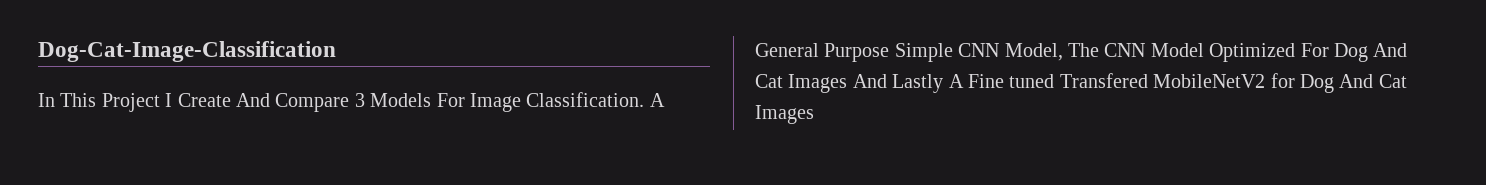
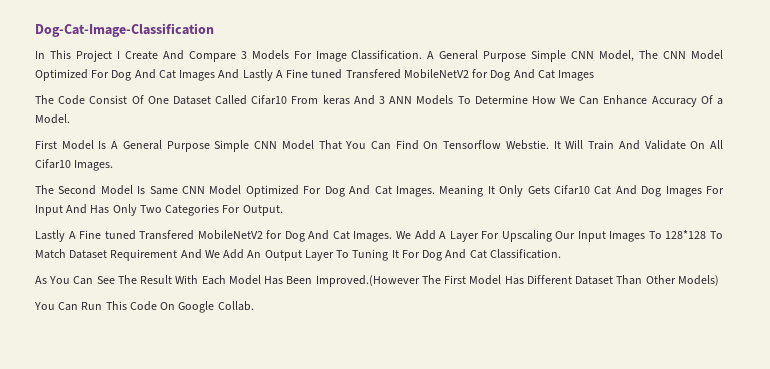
+ The Code Consist Of One Dataset Called Cifar10 From keras And 3 ANN Models To Determine How We Can Enhance Accuracy Of a Model.
+ First Model Is A General Purpose Simple CNN Model That You Can Find On Tensorflow Webstie. It Will Train And Validate On All Cifar10 Images.
+ The Second Model Is Same CNN Model Optimized For Dog And Cat Images. Meaning It Only Gets Cifar10 Cat And Dog Images For Input And Has Only Two Categories For Output.
+ Lastly A Fine tuned Transfered MobileNetV2 for Dog And Cat Images. We Add A Layer For Upscaling Our Input Images To 128*128 To Match Dataset Requirement And We Add An Output Layer To Tuning It For Dog And Cat Classification.
+ As You Can See The Result With Each Model Has Been Improved.(However The First Model Has Different Dataset Than Other Models)
+ You Can Run This Code On Google Collab.

